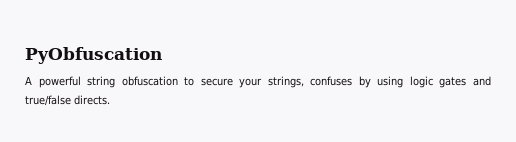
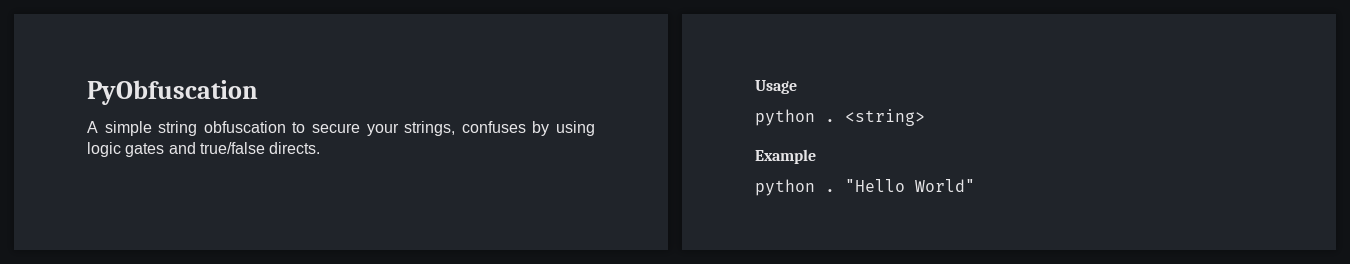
- A powerful string obfuscation to secure your strings, confuses by using logic gates and true/false directs.
+ A simple string obfuscation to secure your strings, confuses by using logic gates and true/false directs.
+ Usage
+ python . <string>
+ Example
+ python . "Hello World"

